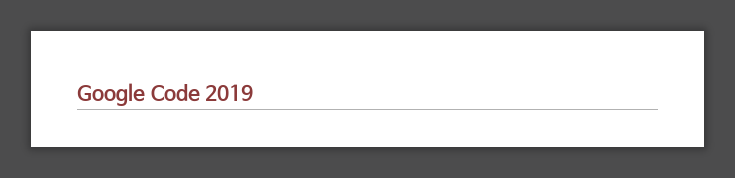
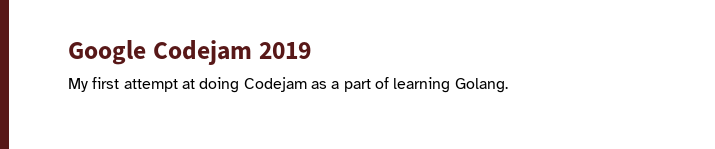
- Google Code 2019
+ Google Codejam 2019
+ My first attempt at doing Codejam as a part of learning Golang.

